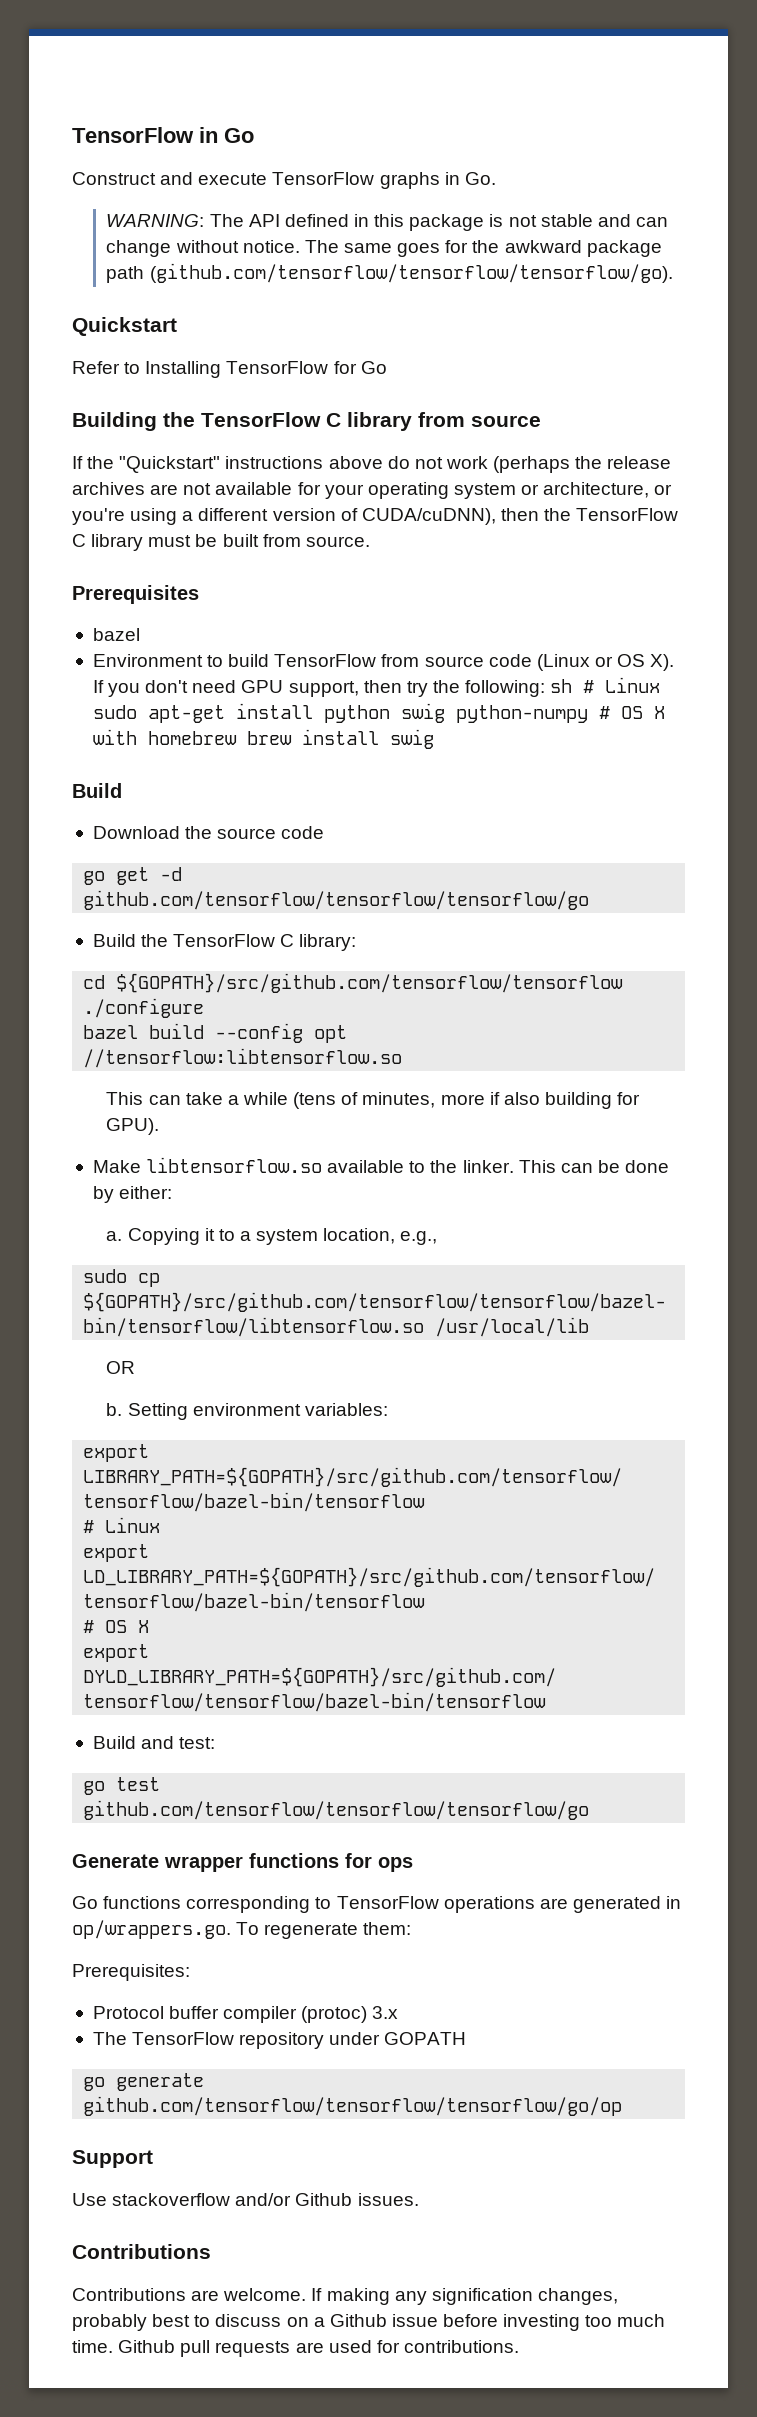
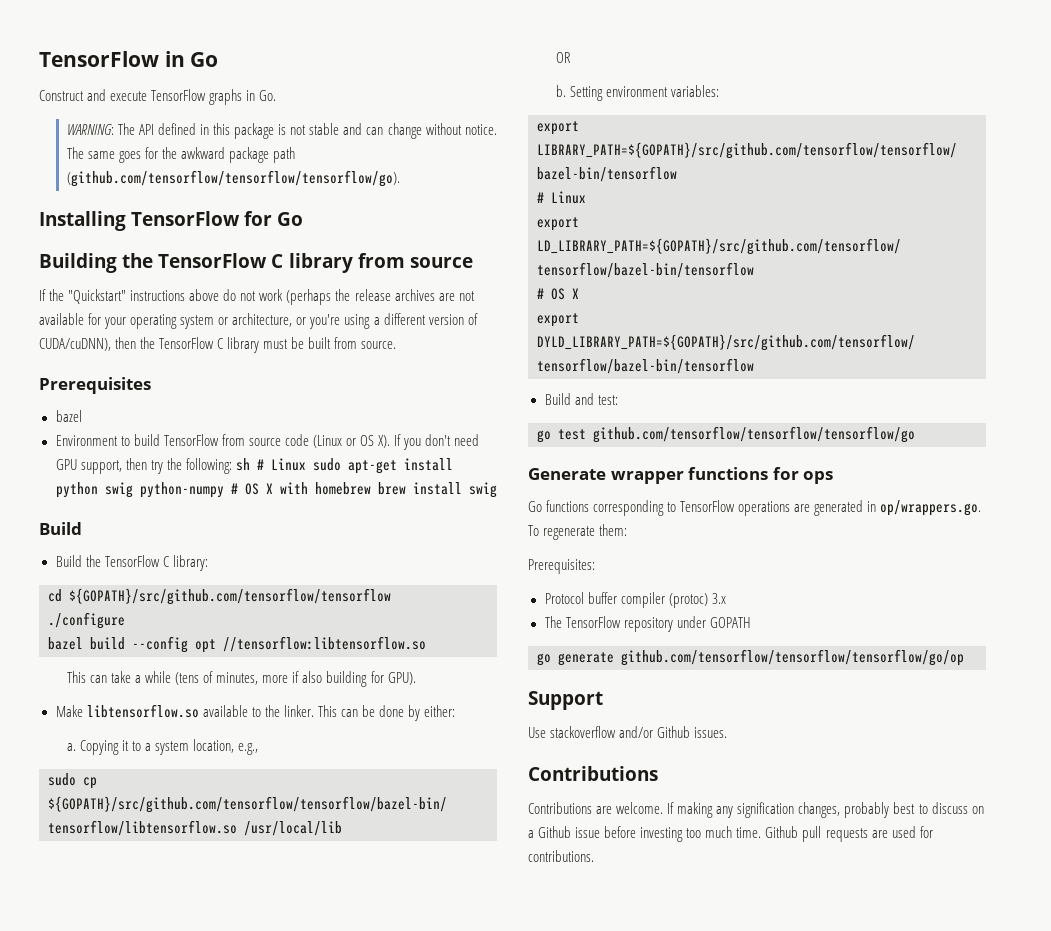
- Quickstart
- Refer to Installing TensorFlow for Go
+ Installing TensorFlow for Go
- Download the source code
- go get -d github.com/tensorflow/tensorflow/tensorflow/go

